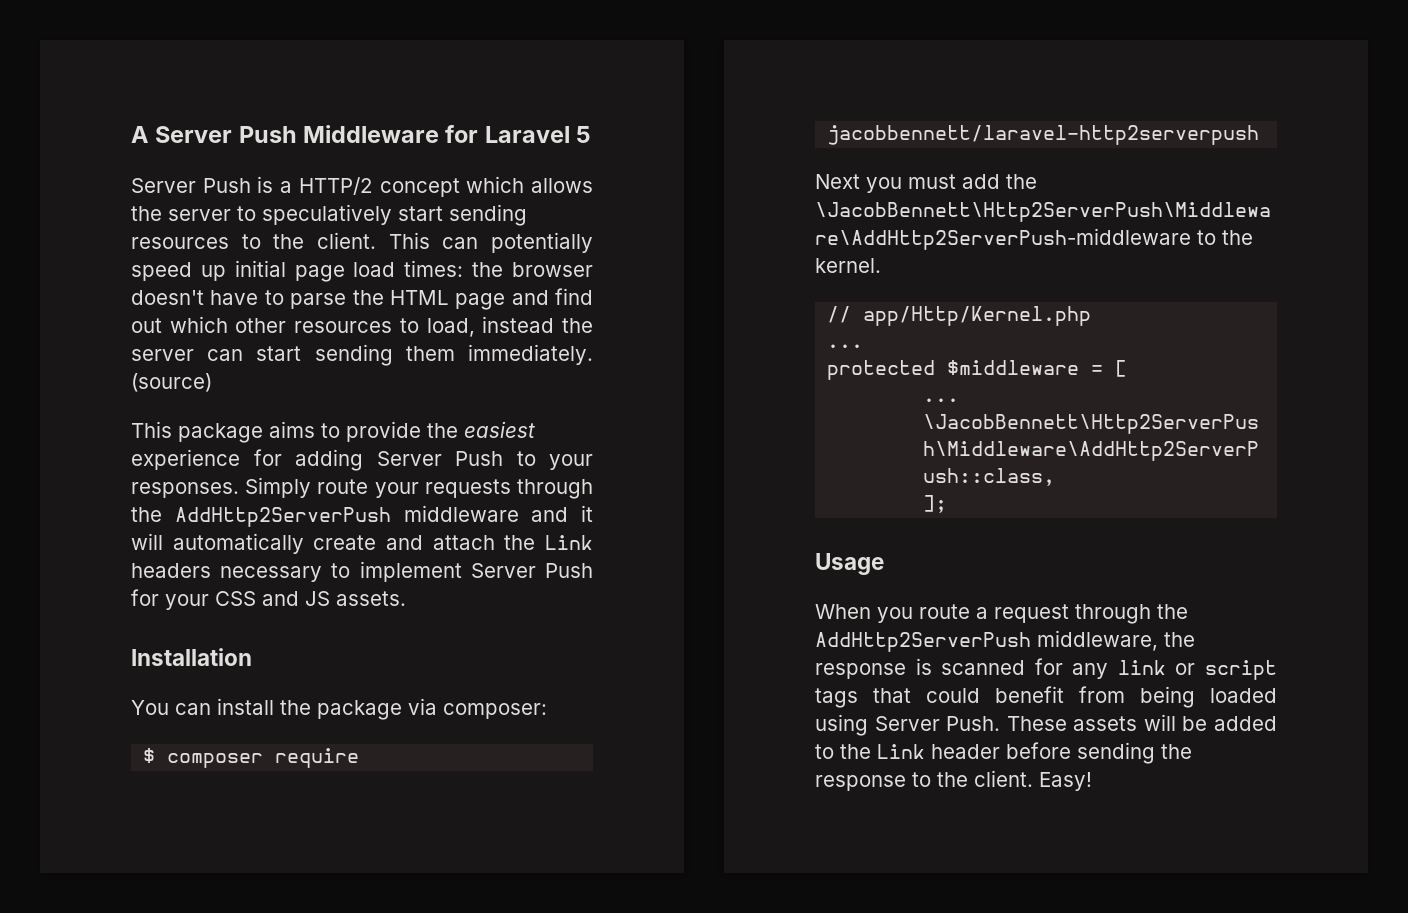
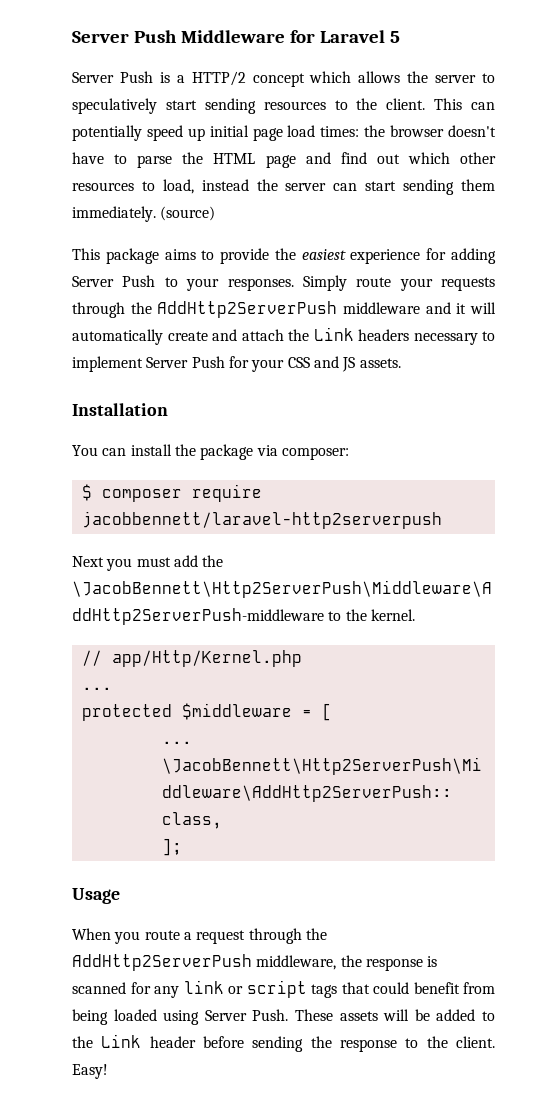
- A Server Push Middleware for Laravel 5
+ Server Push Middleware for Laravel 5

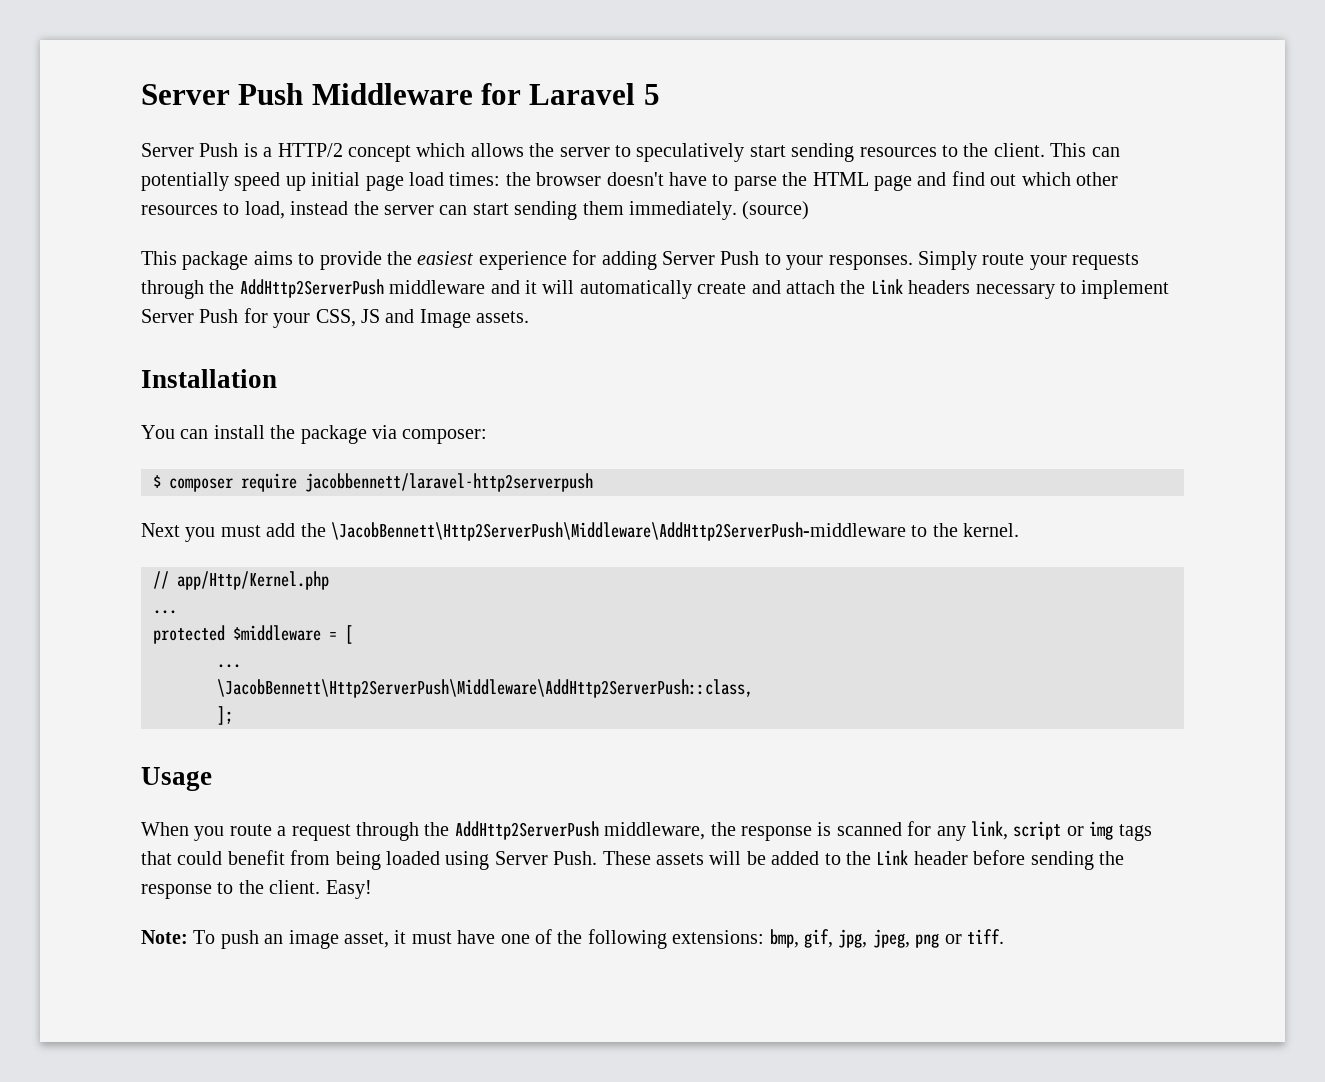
- Simply route your requests through the AddHttp2ServerPush middleware and it will automatically create and attach the Link headers necessary to implement Server Push for your CSS and JS assets.
+ Simply route your requests through the AddHttp2ServerPush middleware and it will automatically create and attach the Link headers necessary to implement Server Push for your CSS, JS and Image assets.
- When you route a request through the AddHttp2ServerPush middleware, the response is scanned for any link or script tags that could benefit from being loaded using Server Push.
+ When you route a request through the AddHttp2ServerPush middleware, the response is scanned for any link, script or img tags that could benefit from being loaded using Server Push.
+ Note: To push an image asset, it must have one of the following extensions: bmp, gif, jpg, jpeg, png or tiff.

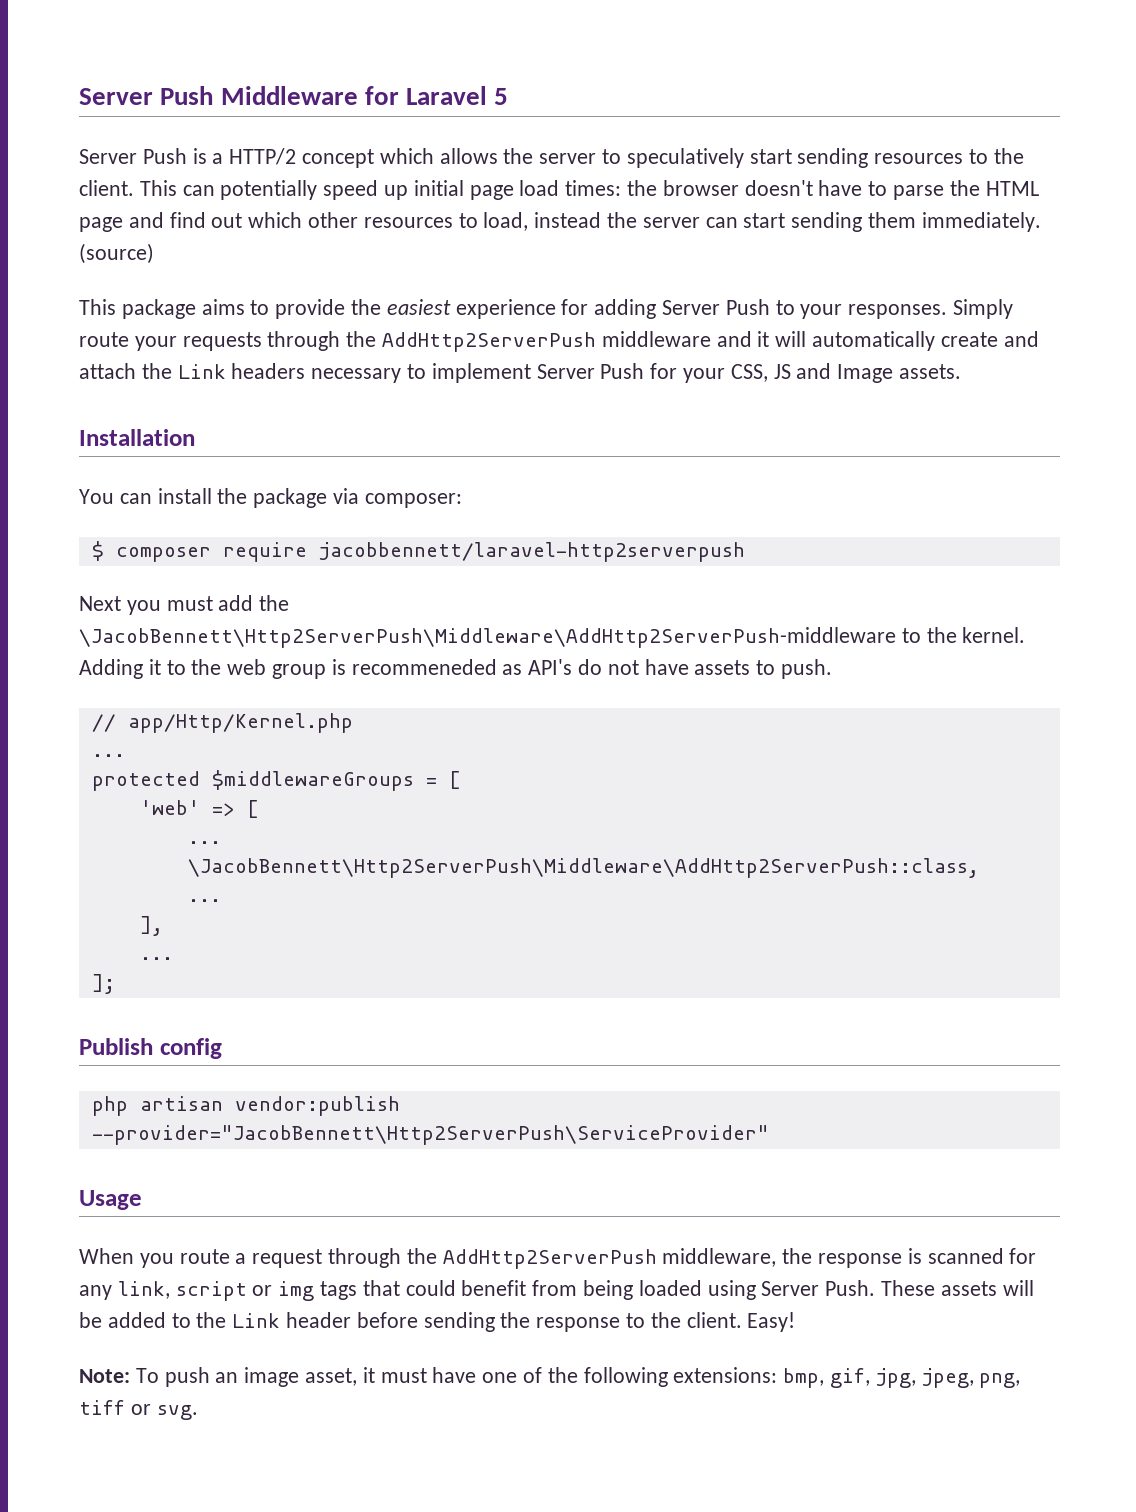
+ Adding it to the web group is recommeneded as API's do not have assets to push.
- protected $middleware = [
+ protected $middlewareGroups = [
+ 'web' => [
  \JacobBennett\Http2ServerPush\Middleware\AddHttp2ServerPush::class,
+ ...
+ ],
+ ...
  ];
+ Publish config
+ php artisan vendor:publish --provider="JacobBennett\Http2ServerPush\ServiceProvider"
- Note: To push an image asset, it must have one of the following extensions: bmp, gif, jpg, jpeg, png or tiff.
+ Note: To push an image asset, it must have one of the following extensions: bmp, gif, jpg, jpeg, png, tiff or svg.

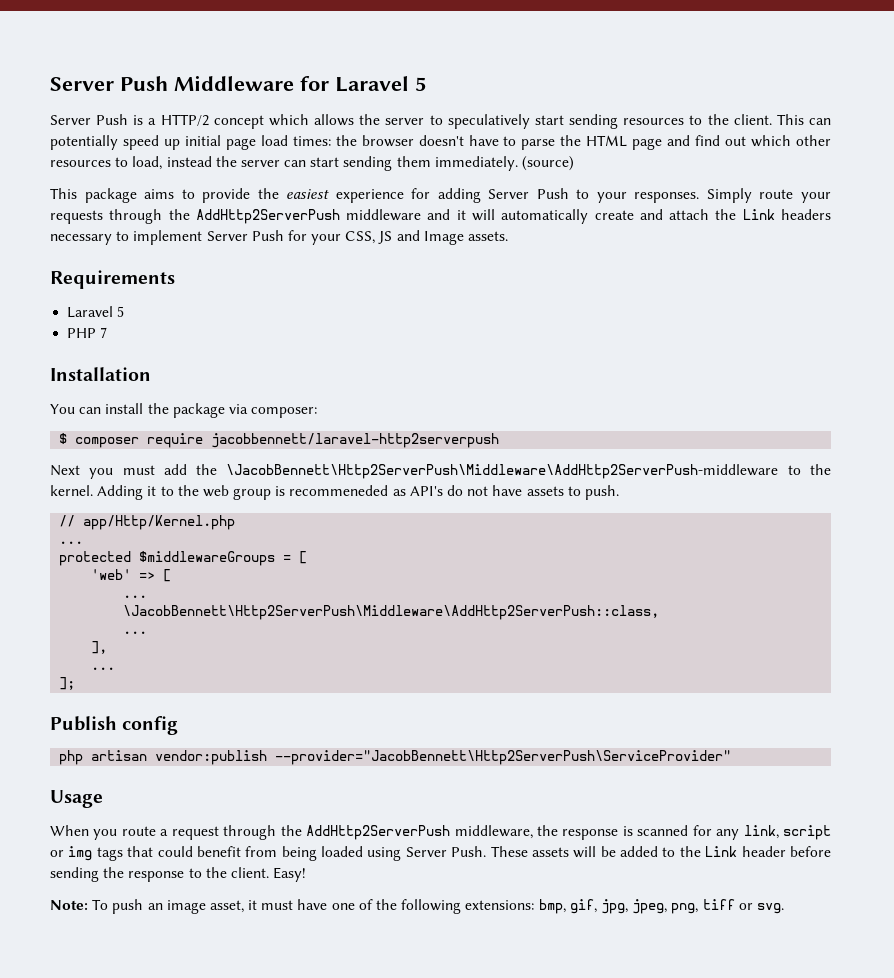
+ Requirements
+ Laravel 5
+ PHP 7

